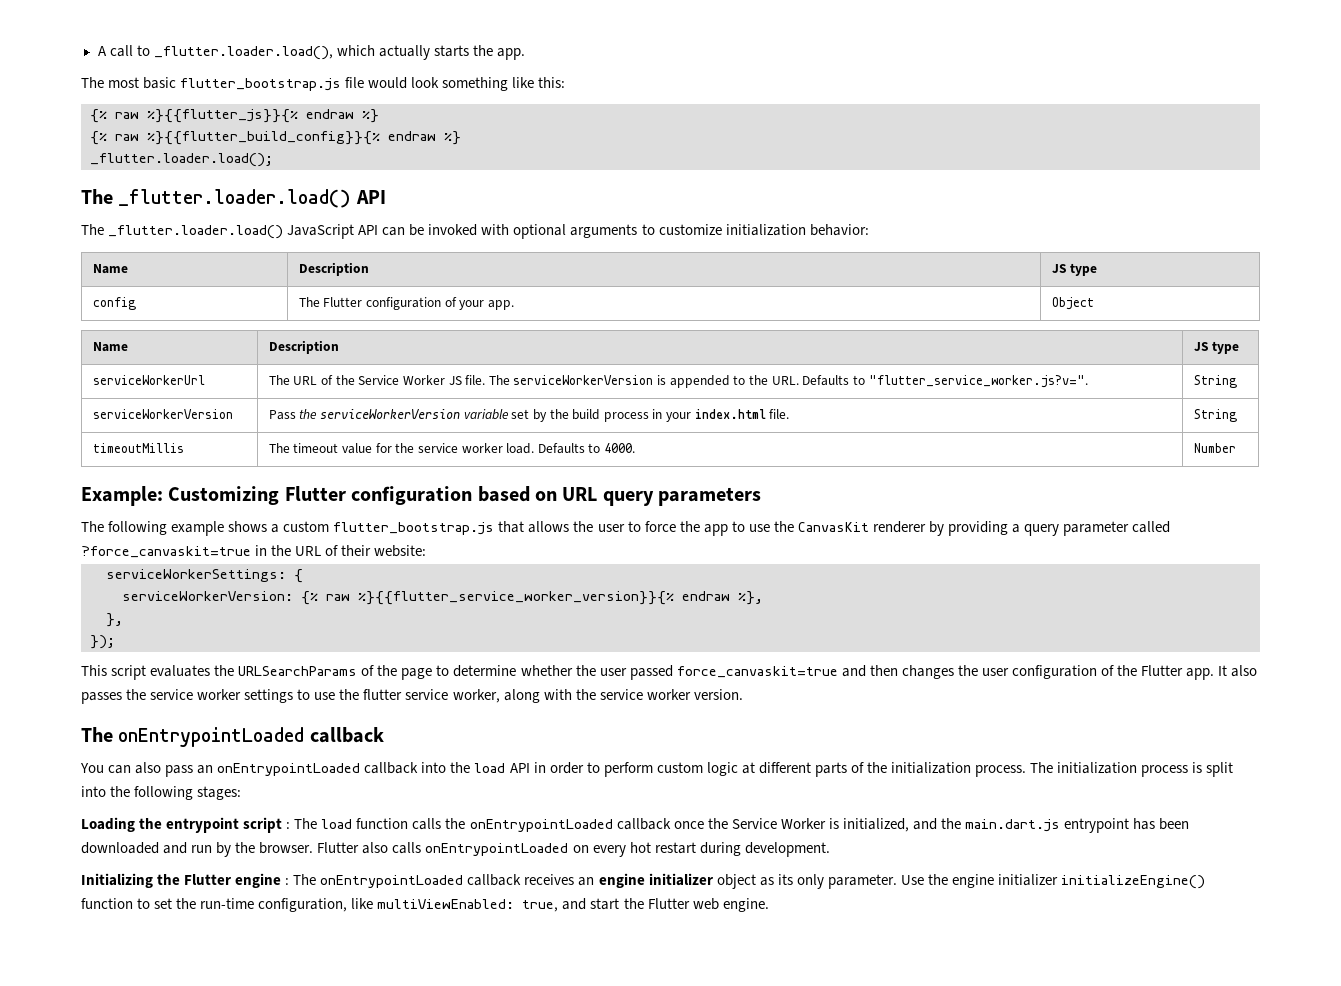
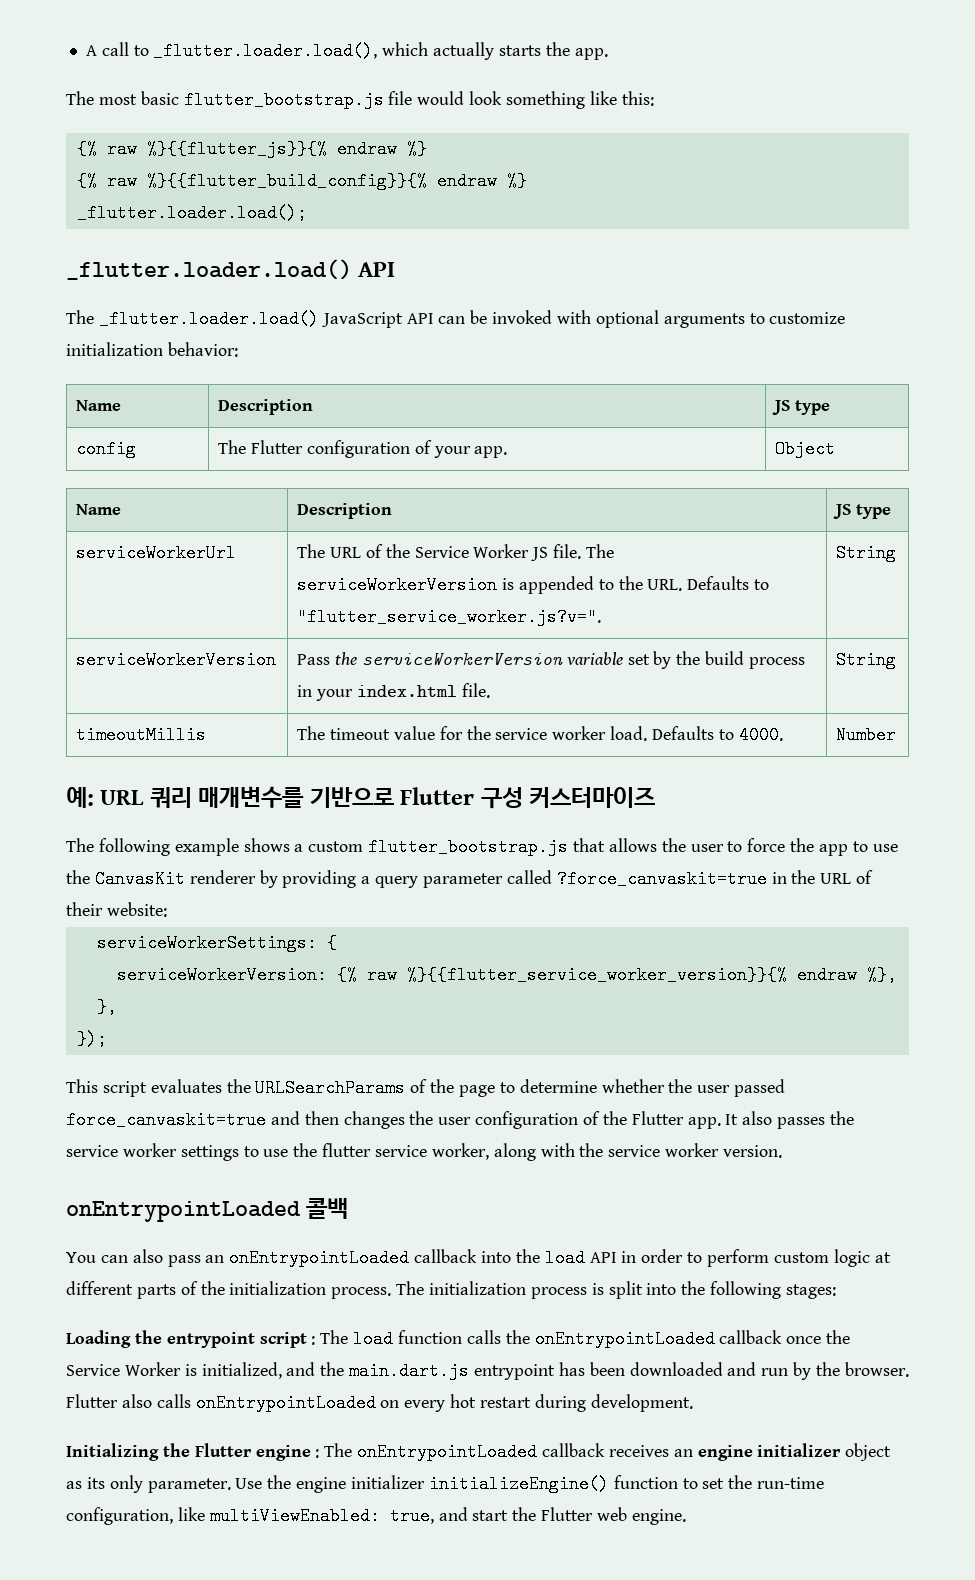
- The _flutter.loader.load() API
+ _flutter.loader.load() API
- Example: Customizing Flutter configuration based on URL query parameters
+ 예: URL 쿼리 매개변수를 기반으로 Flutter 구성 커스터마이즈
  It also passes the service worker settings to use the flutter service worker, along with the service worker version.
- The onEntrypointLoaded callback
+ onEntrypointLoaded 콜백

